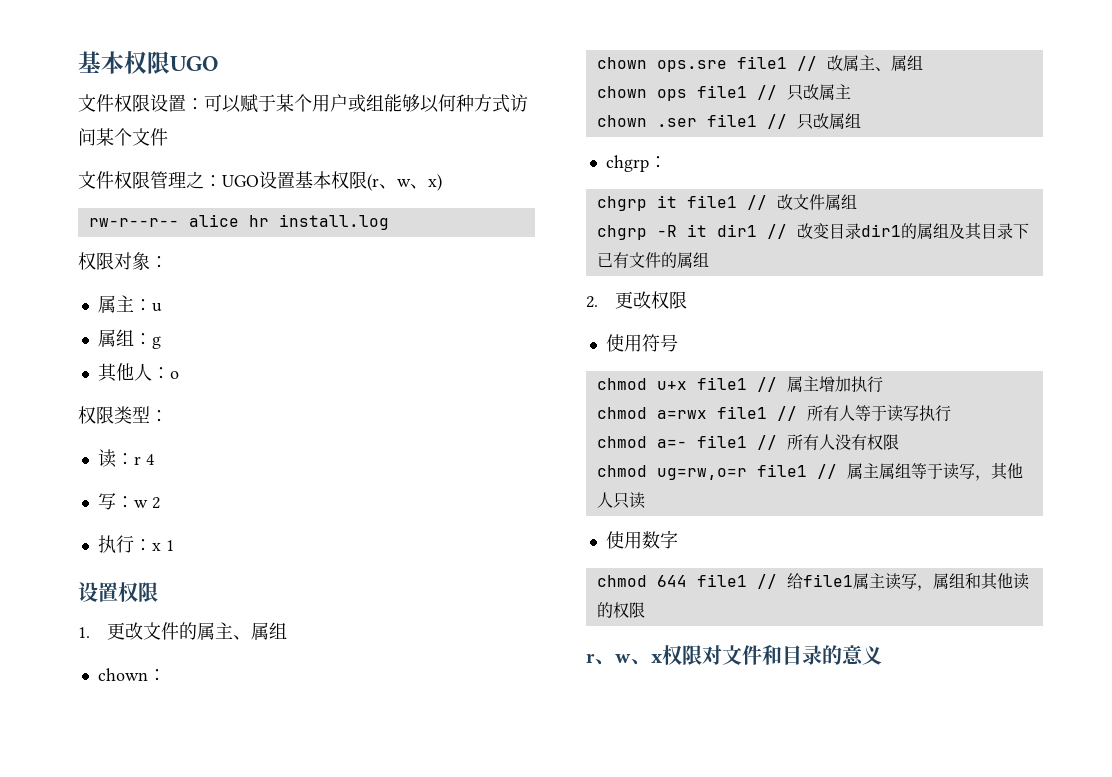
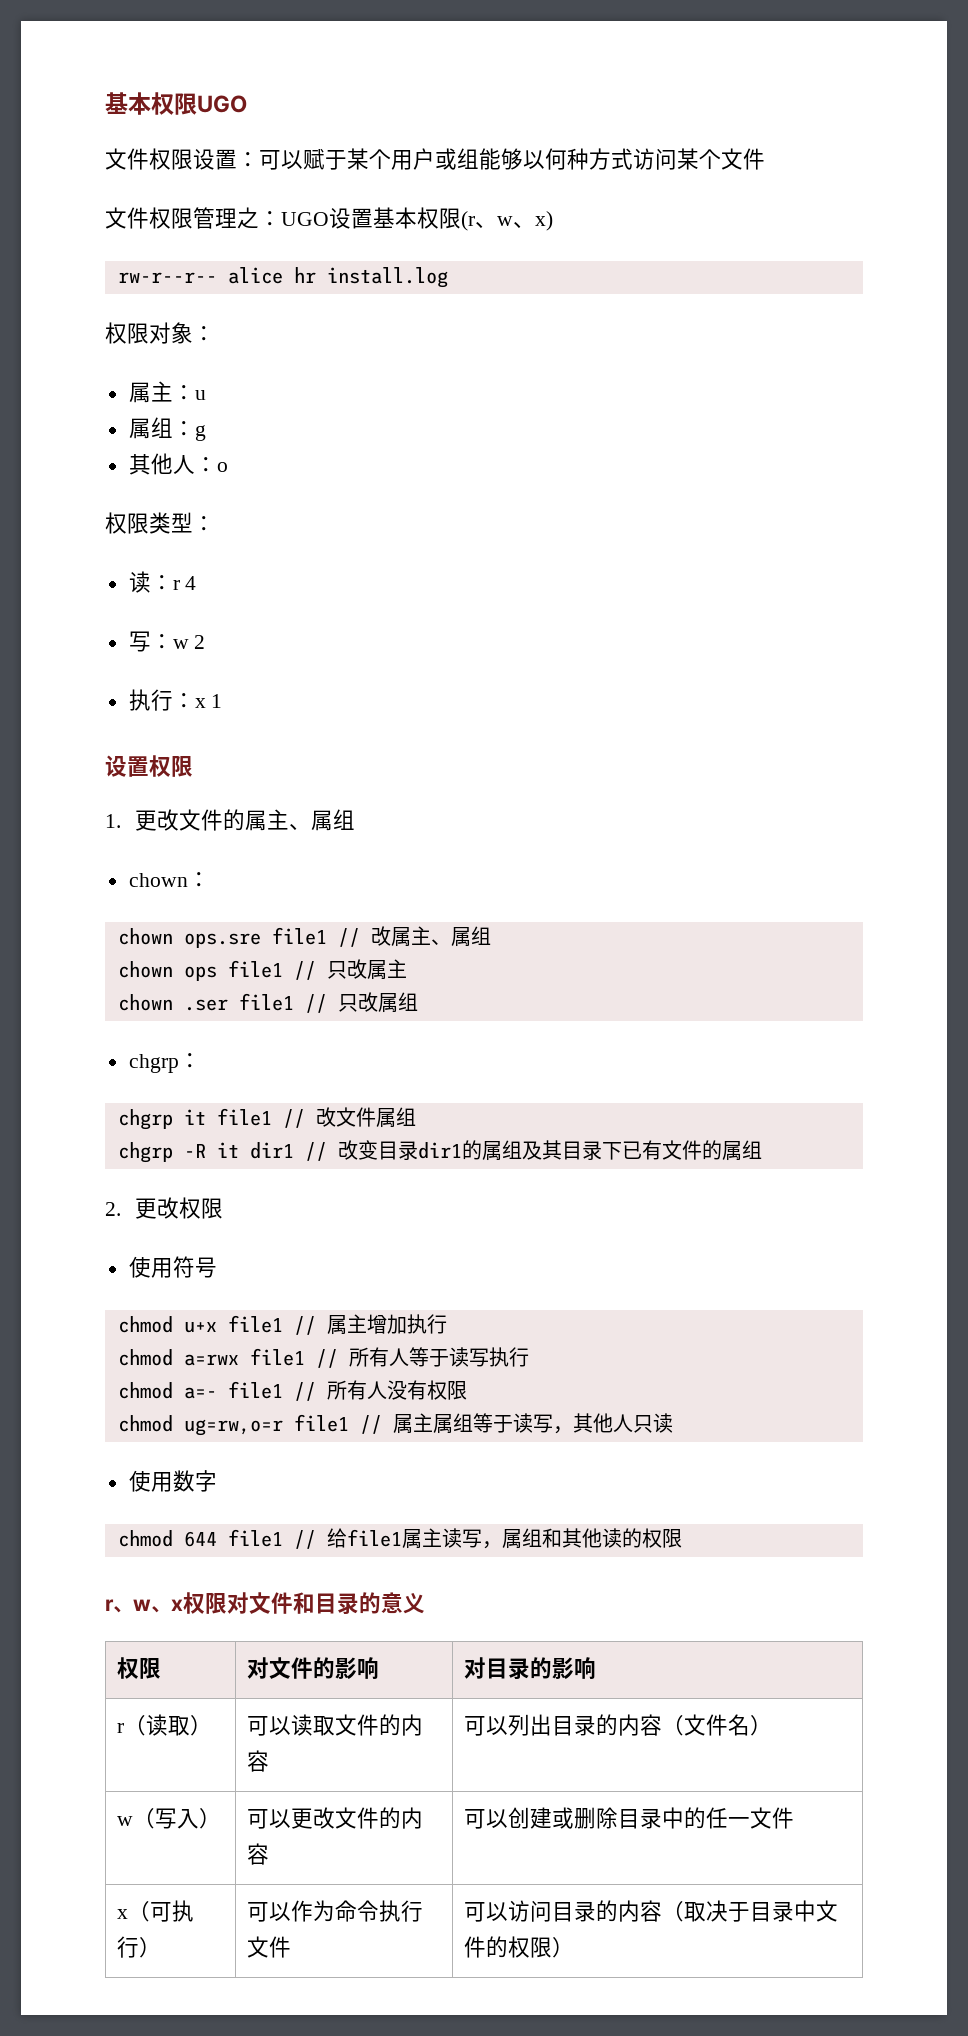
+ 权限 | 对文件的影响 | 对目录的影响
+ r（读取） | 可以读取文件的内容 | 可以列出目录的内容（文件名）
+ w（写入） | 可以更改文件的内容 | 可以创建或删除目录中的任一文件
+ x（可执行） | 可以作为命令执行文件 | 可以访问目录的内容（取决于目录中文件的权限）

